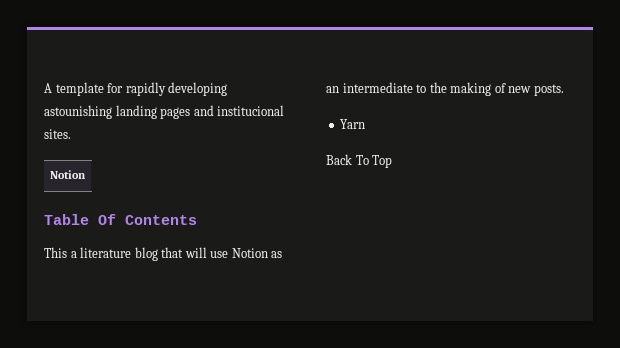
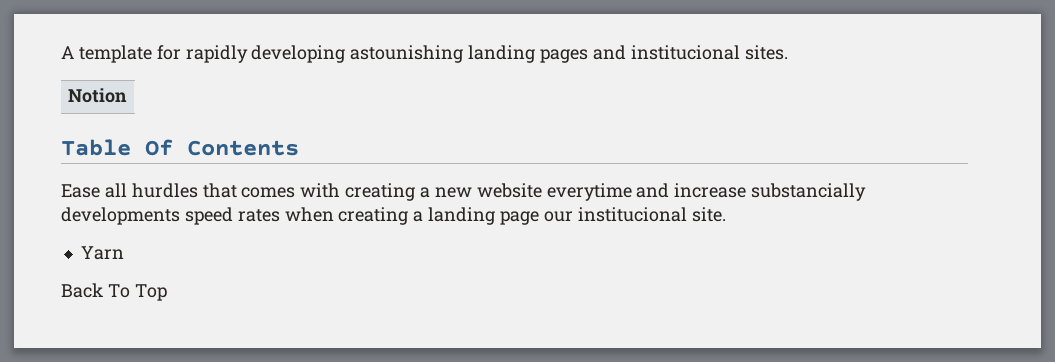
- This a literature blog that will use Notion as an intermediate to the making of new posts.
+ Ease all hurdles that comes with creating a new website everytime and increase substancially developments speed rates when creating a landing page our institucional site.

